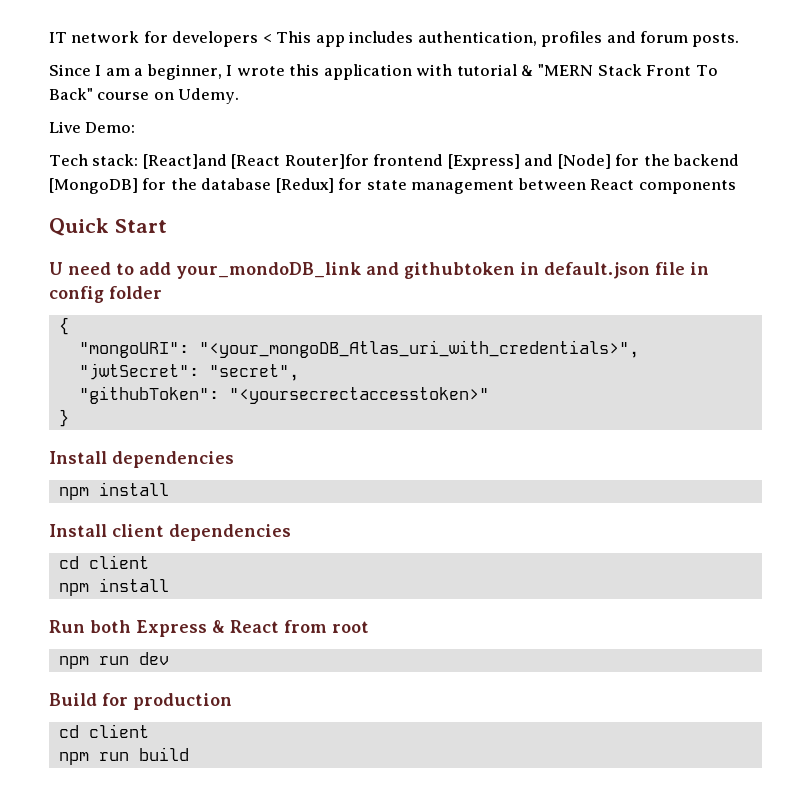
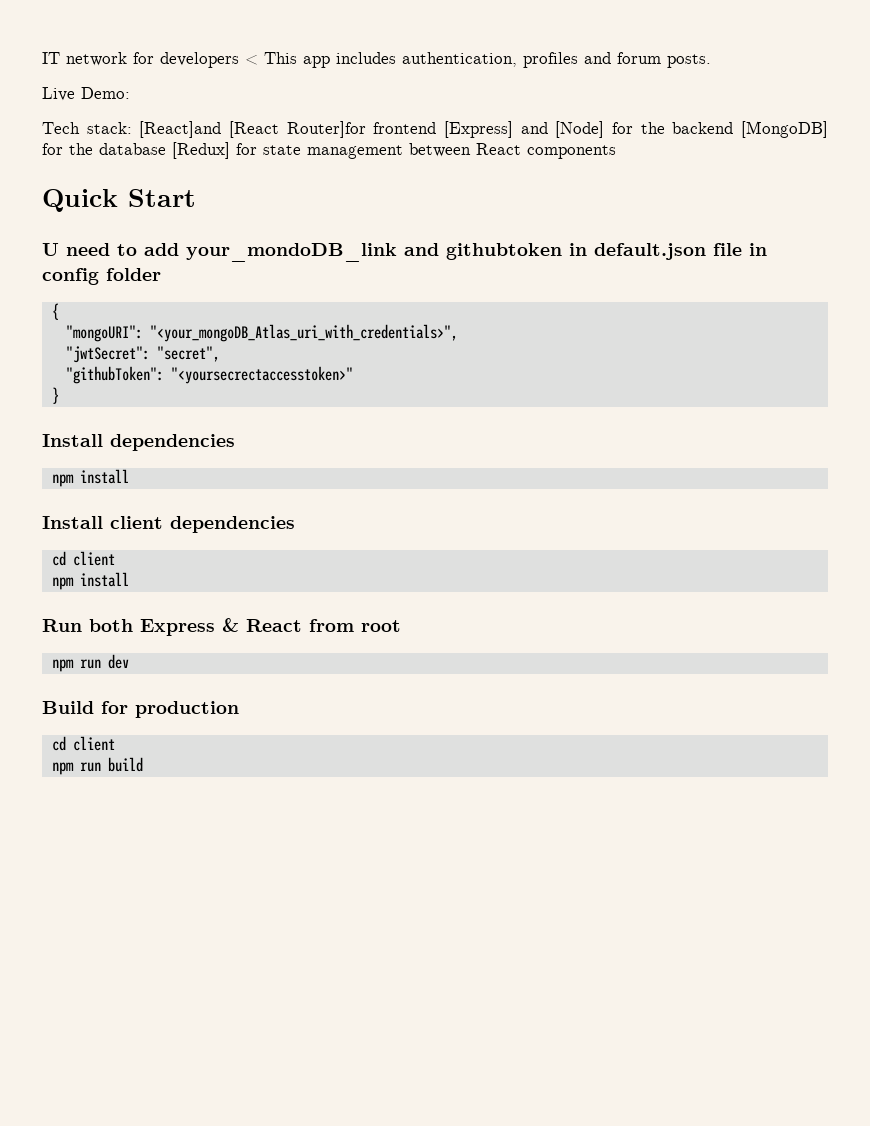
- Since I am a beginner, I wrote this application with tutorial & "MERN Stack Front To Back" course on Udemy.

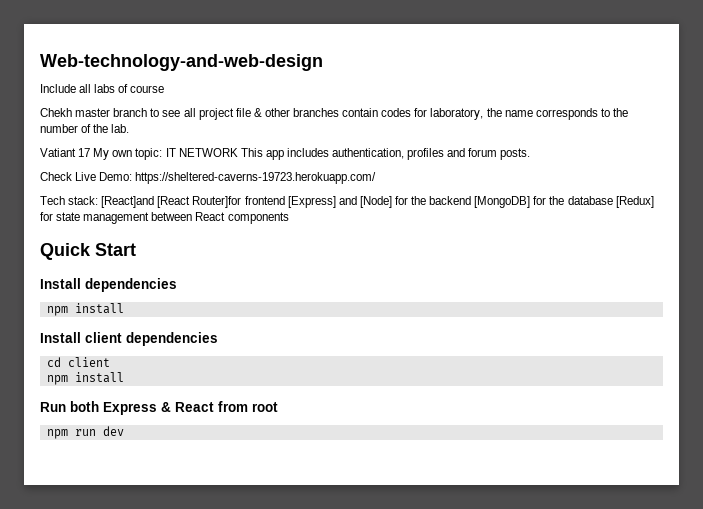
- IT network for developers < This app includes authentication, profiles and forum posts.
+ Web-technology-and-web-design
+ Include all labs of course
+ Chekh master branch to see all project file & other branches contain codes for laboratory, the name corresponds to the number of the lab.
+ Vatiant 17 My own topic: IT NETWORK This app includes authentication, profiles and forum posts.
- Live Demo:
+ Check Live Demo: https://sheltered-caverns-19723.herokuapp.com/
- U need to add your_mondoDB_link and githubtoken in default.json file in config folder
- {
- "mongoURI": "<your_mongoDB_Atlas_uri_with_credentials>",
- "jwtSecret": "secret",
- "githubToken": "<yoursecrectaccesstoken>"
- }
- Build for production
- cd client
- npm run build

